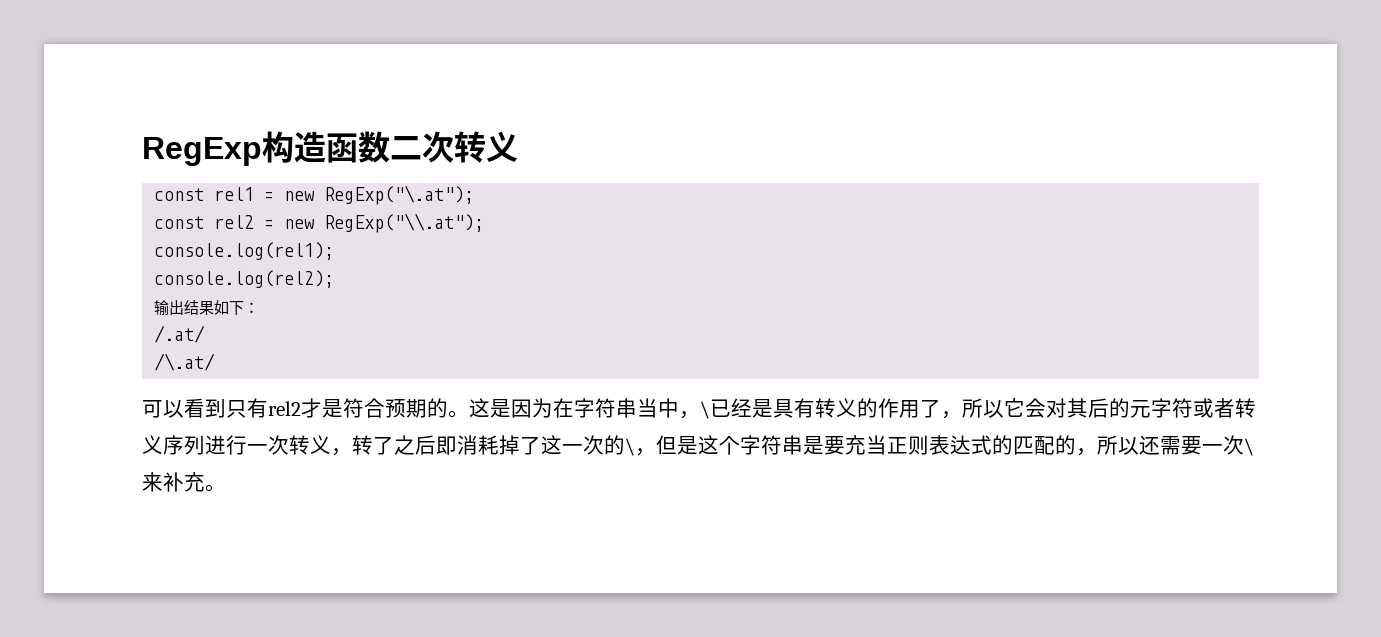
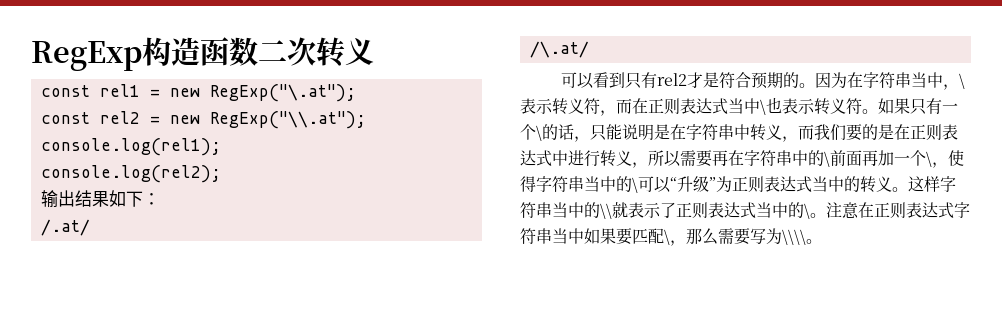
- 这是因为在字符串当中，\已经是具有转义的作用了，所以它会对其后的元字符或者转义序列进行一次转义，转了之后即消耗掉了这一次的\，但是这个字符串是要充当正则表达式的匹配的，所以还需要一次\来补充。
+ 因为在字符串当中，\表示转义符，而在正则表达式当中\也表示转义符。如果只有一个\的话，只能说明是在字符串中转义，而我们要的是在正则表达式中进行转义，所以需要再在字符串中的\前面再加一个\，使得字符串当中的\可以“升级”为正则表达式当中的转义。这样字符串当中的\\就表示了正则表达式当中的\。注意在正则表达式字符串当中如果要匹配\，那么需要写为\\\\。

